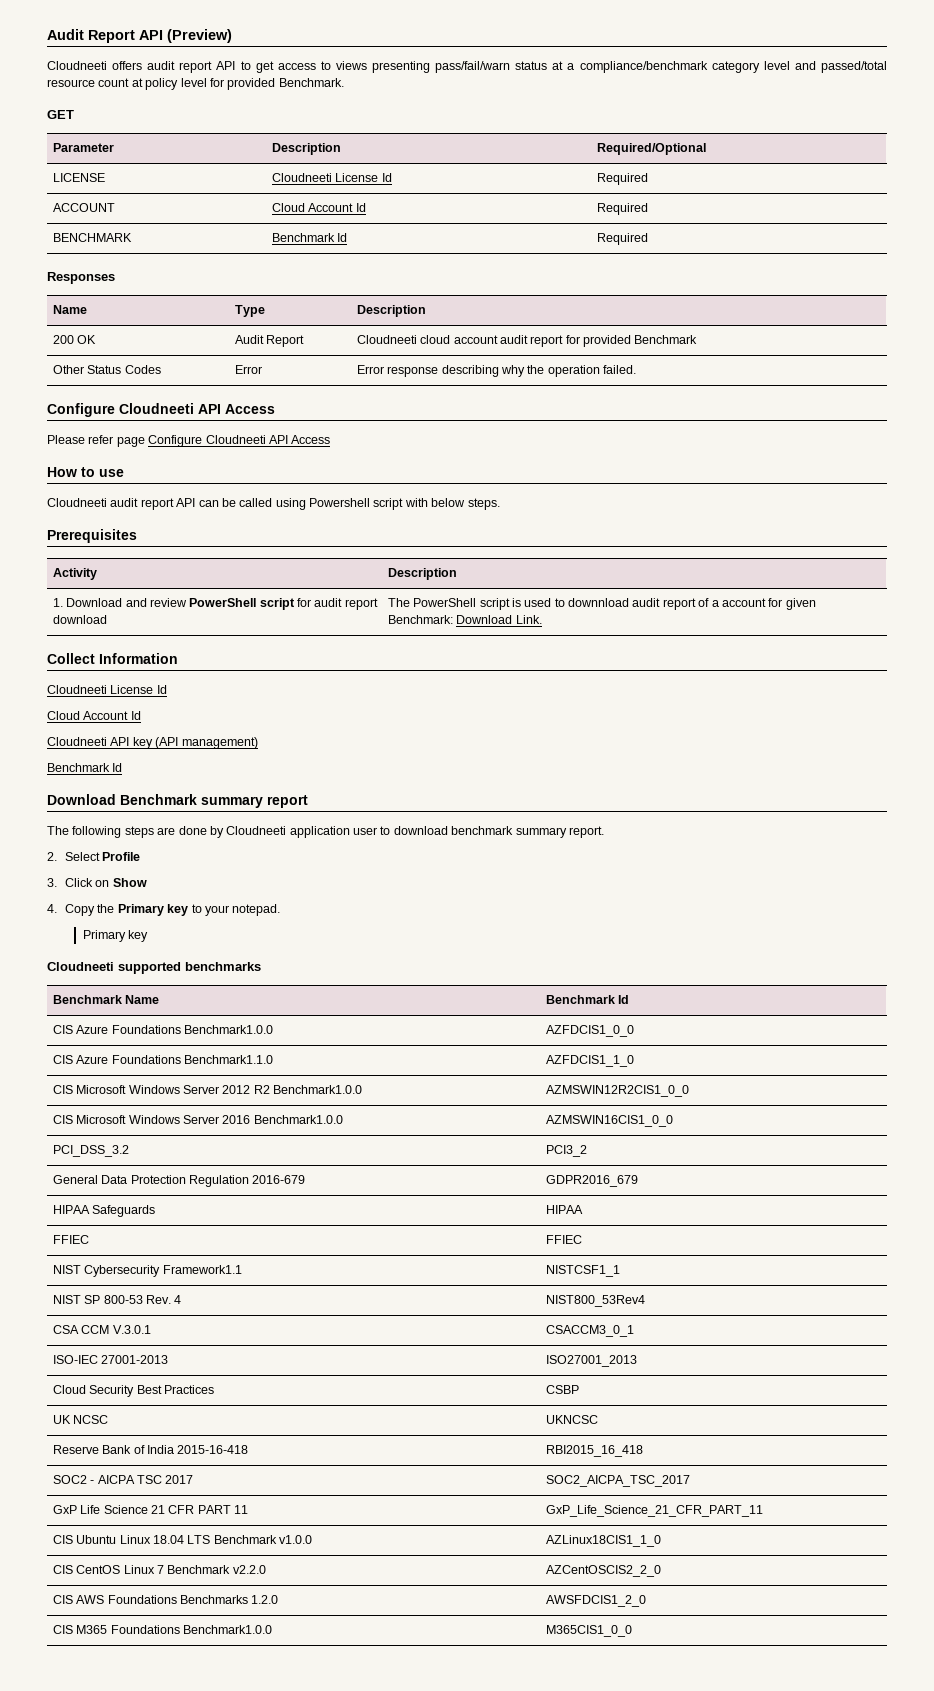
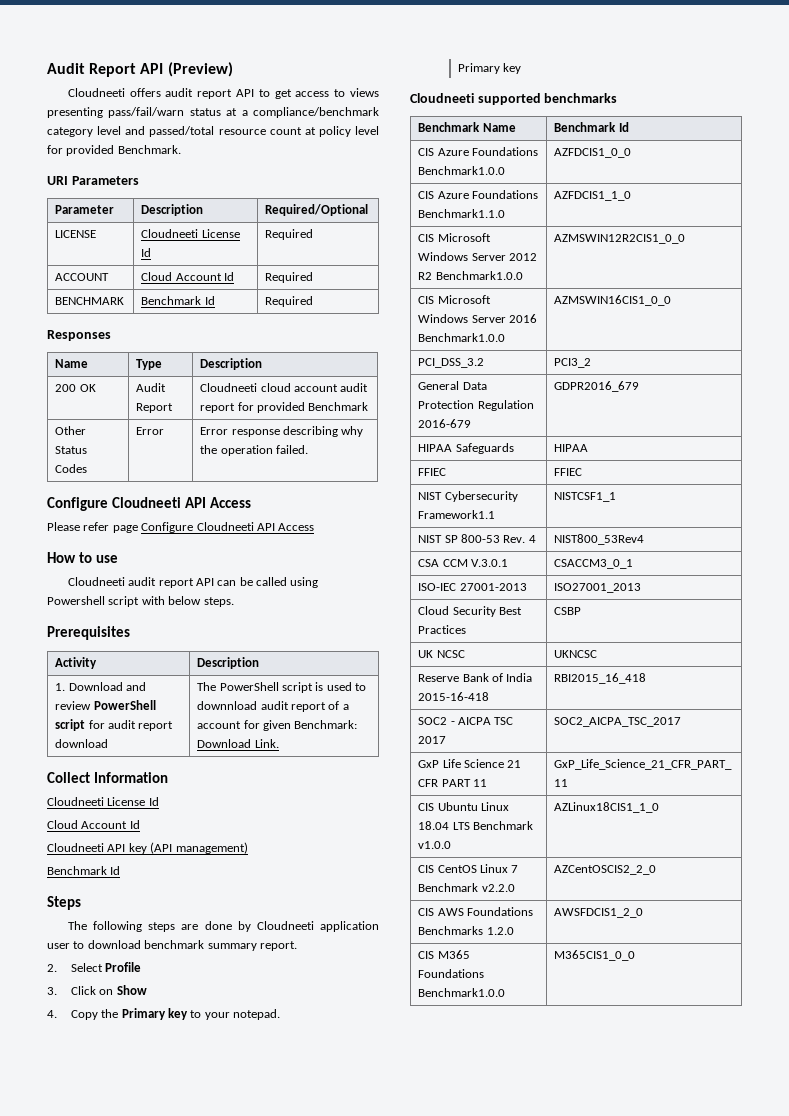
- GET
+ URI Parameters
- Download Benchmark summary report
+ Steps

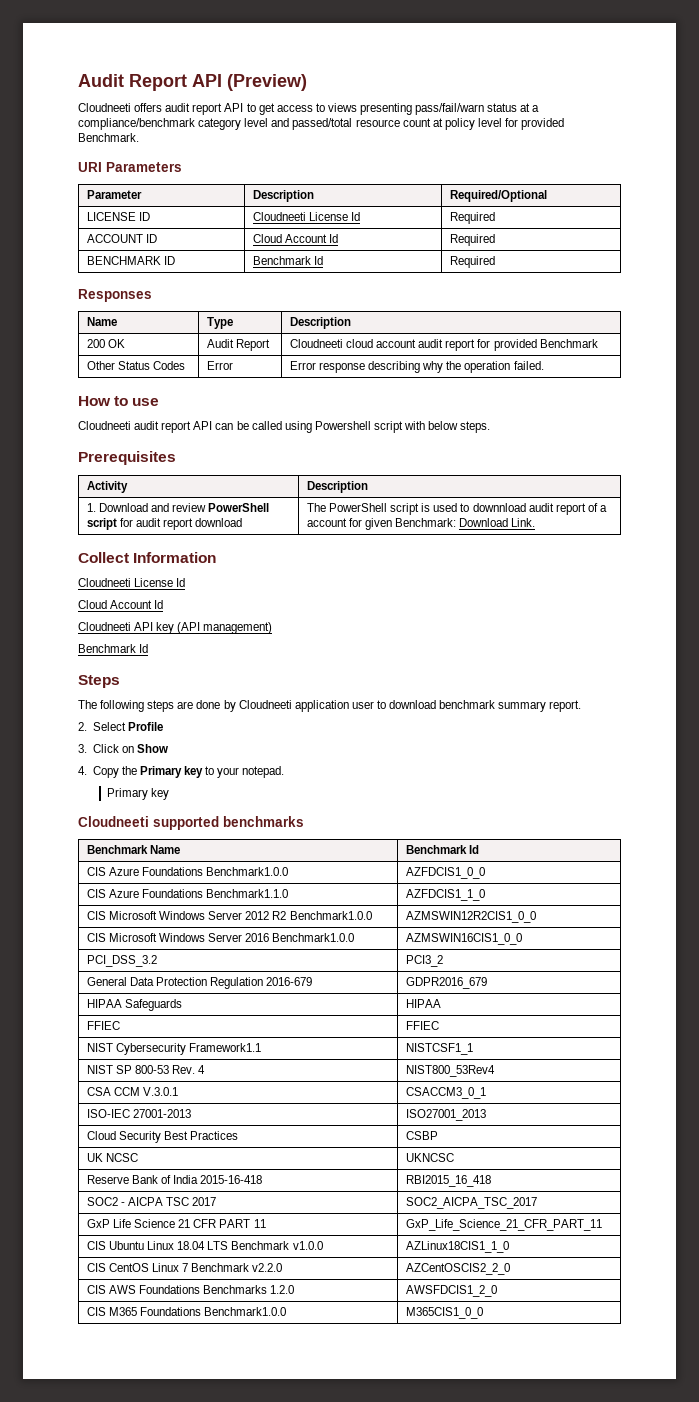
- LICENSE | Cloudneeti License Id | Required
+ LICENSE ID | Cloudneeti License Id | Required
- ACCOUNT | Cloud Account Id | Required
+ ACCOUNT ID | Cloud Account Id | Required
- BENCHMARK | Benchmark Id | Required
+ BENCHMARK ID | Benchmark Id | Required
  Other Status Codes | Error | Error response describing why the operation failed.
- Configure Cloudneeti API Access
- Please refer page Configure Cloudneeti API Access

